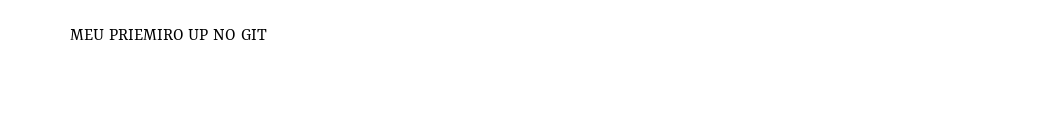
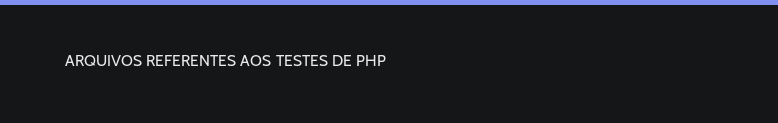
- MEU PRIEMIRO UP NO GIT
+ ARQUIVOS REFERENTES AOS TESTES DE PHP

